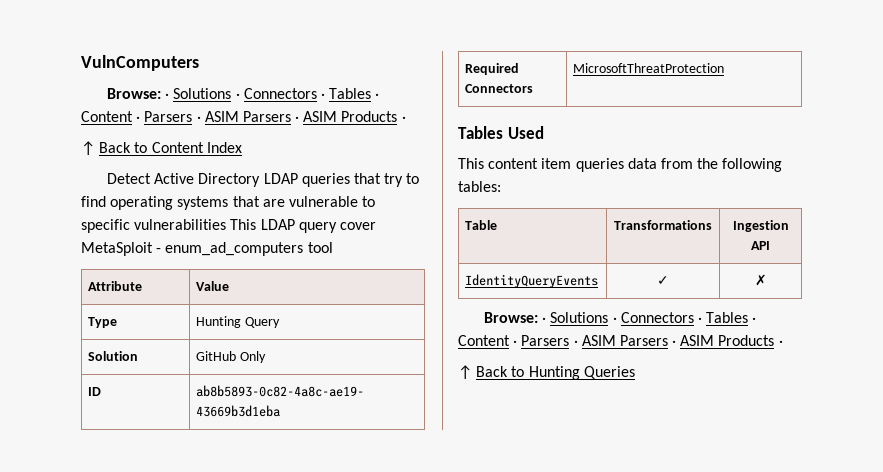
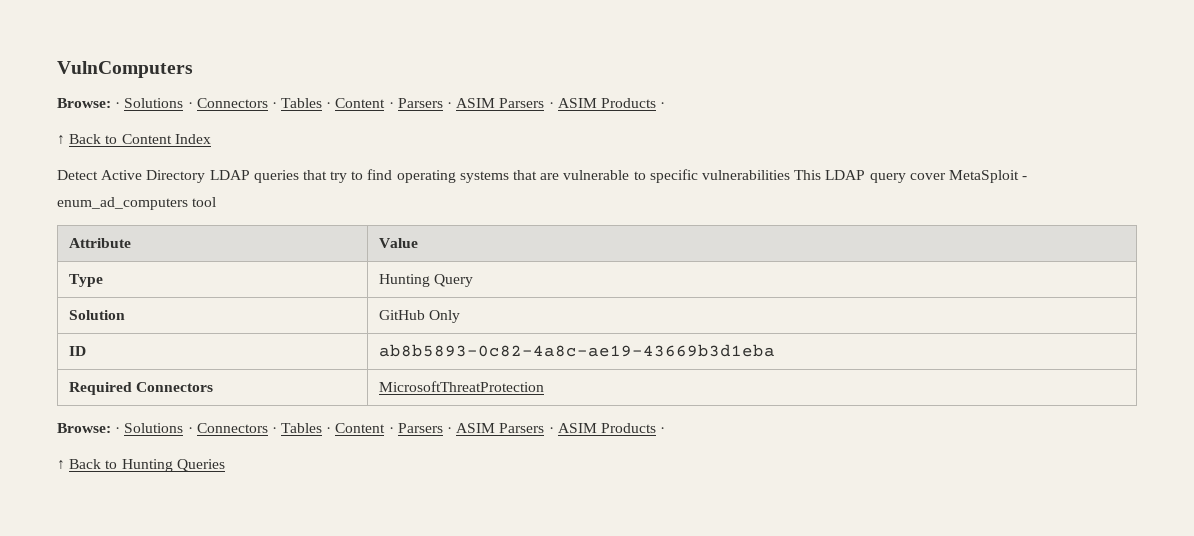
- Tables Used
- This content item queries data from the following tables:
- Table | Transformations | Ingestion API
- IdentityQueryEvents | ✓ | ✗

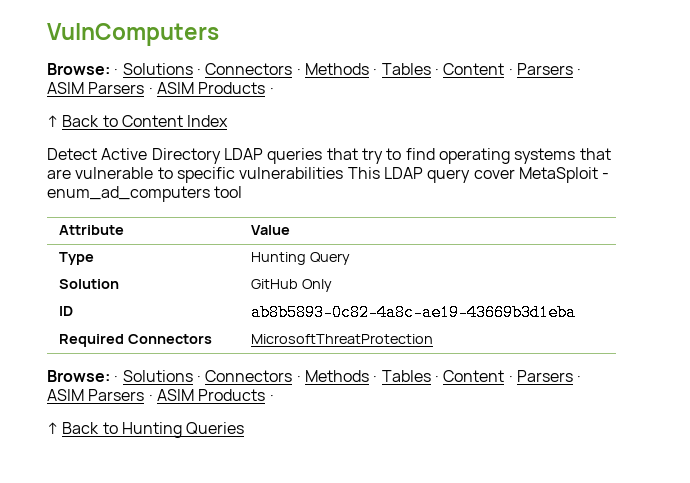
  VulnComputers
- Browse: · Solutions · Connectors · Tables · Content · Parsers · ASIM Parsers · ASIM Products ·
+ Browse: · Solutions · Connectors · Methods · Tables · Content · Parsers · ASIM Parsers · ASIM Products ·
  Required Connectors | MicrosoftThreatProtection
- Browse: · Solutions · Connectors · Tables · Content · Parsers · ASIM Parsers · ASIM Products ·
+ Browse: · Solutions · Connectors · Methods · Tables · Content · Parsers · ASIM Parsers · ASIM Products ·

